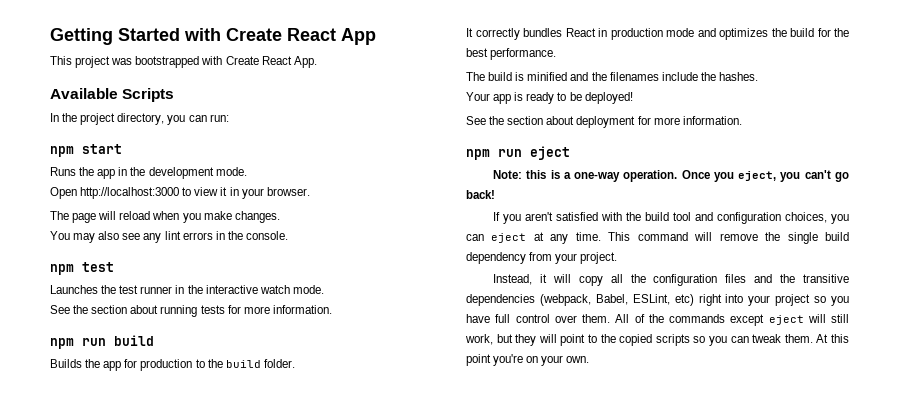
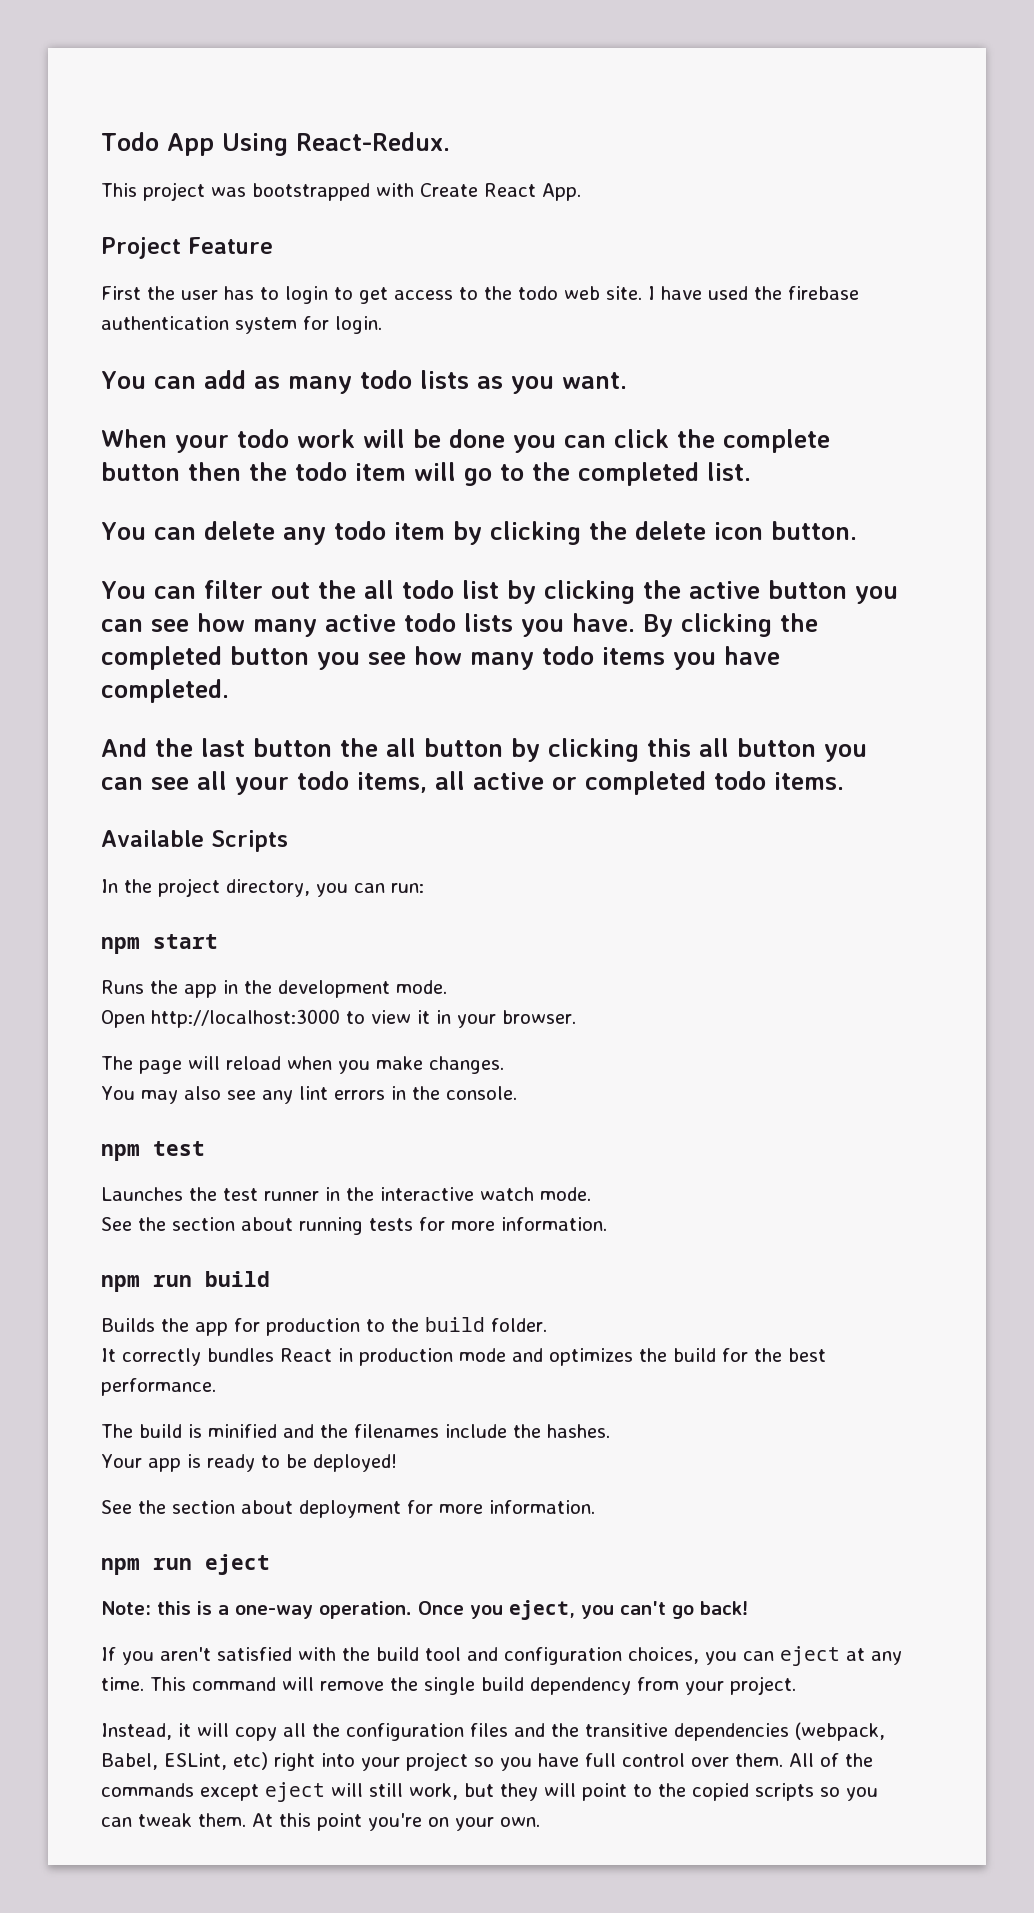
- Getting Started with Create React App
+ Todo App Using React-Redux.
+ Project Feature
+ First the user has to login to get access to the todo web site. I have used the firebase authentication system for login.
+ You can add as many todo lists as you want.
+ When your todo work will be done you can click the complete button then the todo item will go to the completed list.
+ You can delete any todo item by clicking the delete icon button.
+ You can filter out the all todo list by clicking the active button you can see how many active todo lists you have. By clicking the completed button you see how many todo items you have completed.
+ And the last button the all button by clicking this all button you can see all your todo items, all active or completed todo items.

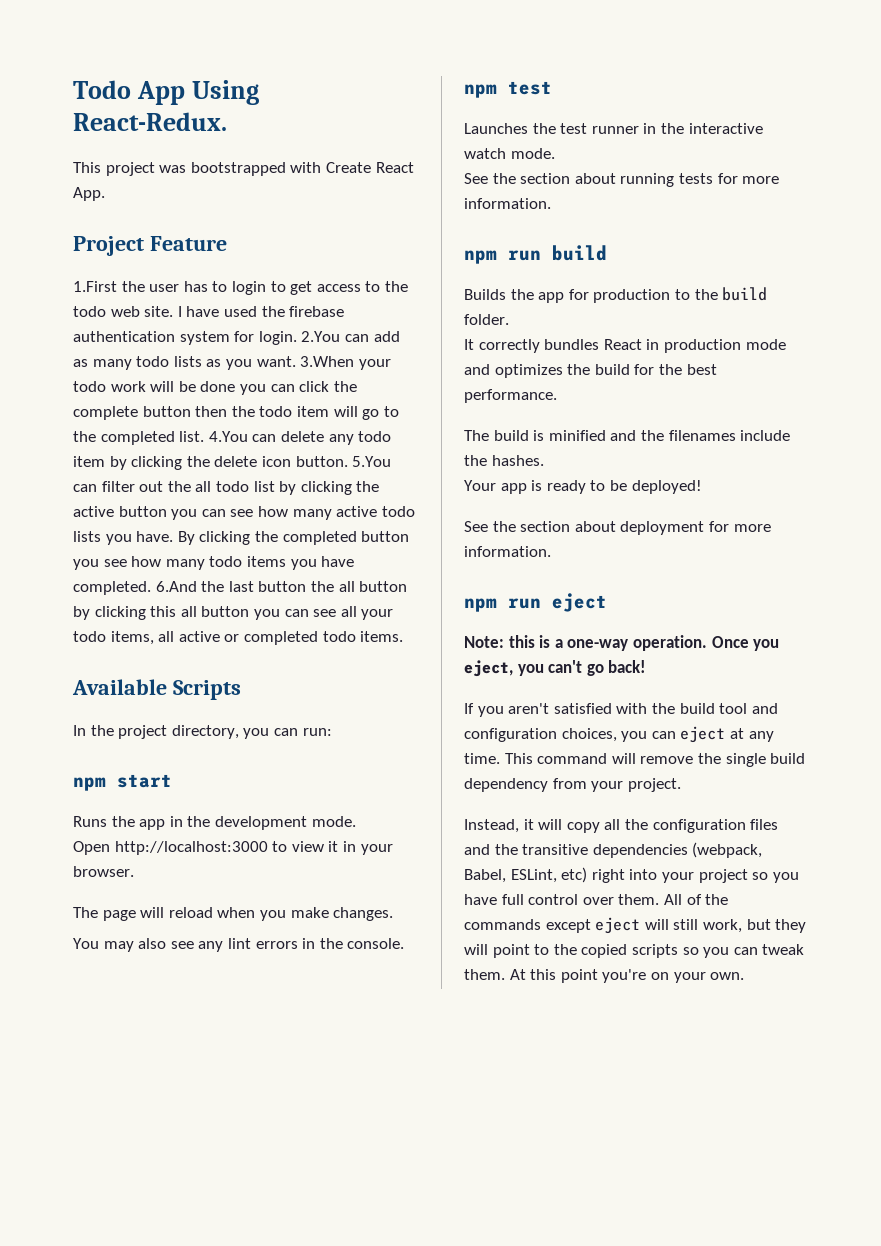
- First the user has to login to get access to the todo web site.
+ 1.First the user has to login to get access to the todo web site.
- I have used the firebase authentication system for login.
- You can add as many todo lists as you want.
- When your todo work will be done you can click the complete button then the todo item will go to the completed list.
- You can delete any todo item by clicking the delete icon button.
- You can filter out the all todo list by clicking the active button you can see how many active todo lists you have.
+ I have used the firebase authentication system for login. 2.You can add as many todo lists as you want. 3.When your todo work will be done you can click the complete button then the todo item will go to the completed list. 4.You can delete any todo item by clicking the delete icon button. 5.You can filter out the all todo list by clicking the active button you can see how many active todo lists you have.
- By clicking the completed button you see how many todo items you have completed.
- And the last button the all button by clicking this all button you can see all your todo items, all active or completed todo items.
+ By clicking the completed button you see how many todo items you have completed. 6.And the last button the all button by clicking this all button you can see all your todo items, all active or completed todo items.

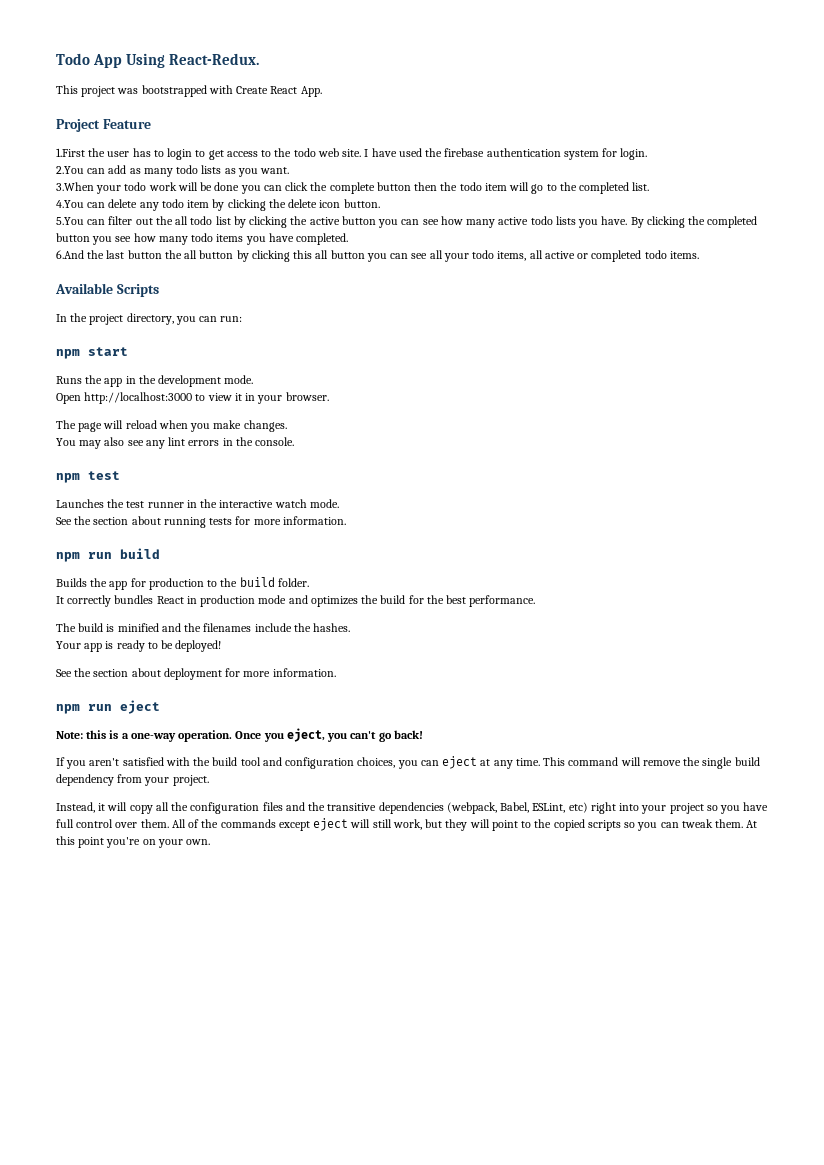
- I have used the firebase authentication system for login. 2.You can add as many todo lists as you want. 3.When your todo work will be done you can click the complete button then the todo item will go to the completed list. 4.You can delete any todo item by clicking the delete icon button. 5.You can filter out the all todo list by clicking the active button you can see how many active todo lists you have.
+ I have used the firebase authentication system for login.
+ 2.You can add as many todo lists as you want.
+ 3.When your todo work will be done you can click the complete button then the todo item will go to the completed list.
+ 4.You can delete any todo item by clicking the delete icon button.
+ 5.You can filter out the all todo list by clicking the active button you can see how many active todo lists you have.
- By clicking the completed button you see how many todo items you have completed. 6.And the last button the all button by clicking this all button you can see all your todo items, all active or completed todo items.
+ By clicking the completed button you see how many todo items you have completed.
+ 6.And the last button the all button by clicking this all button you can see all your todo items, all active or completed todo items.

